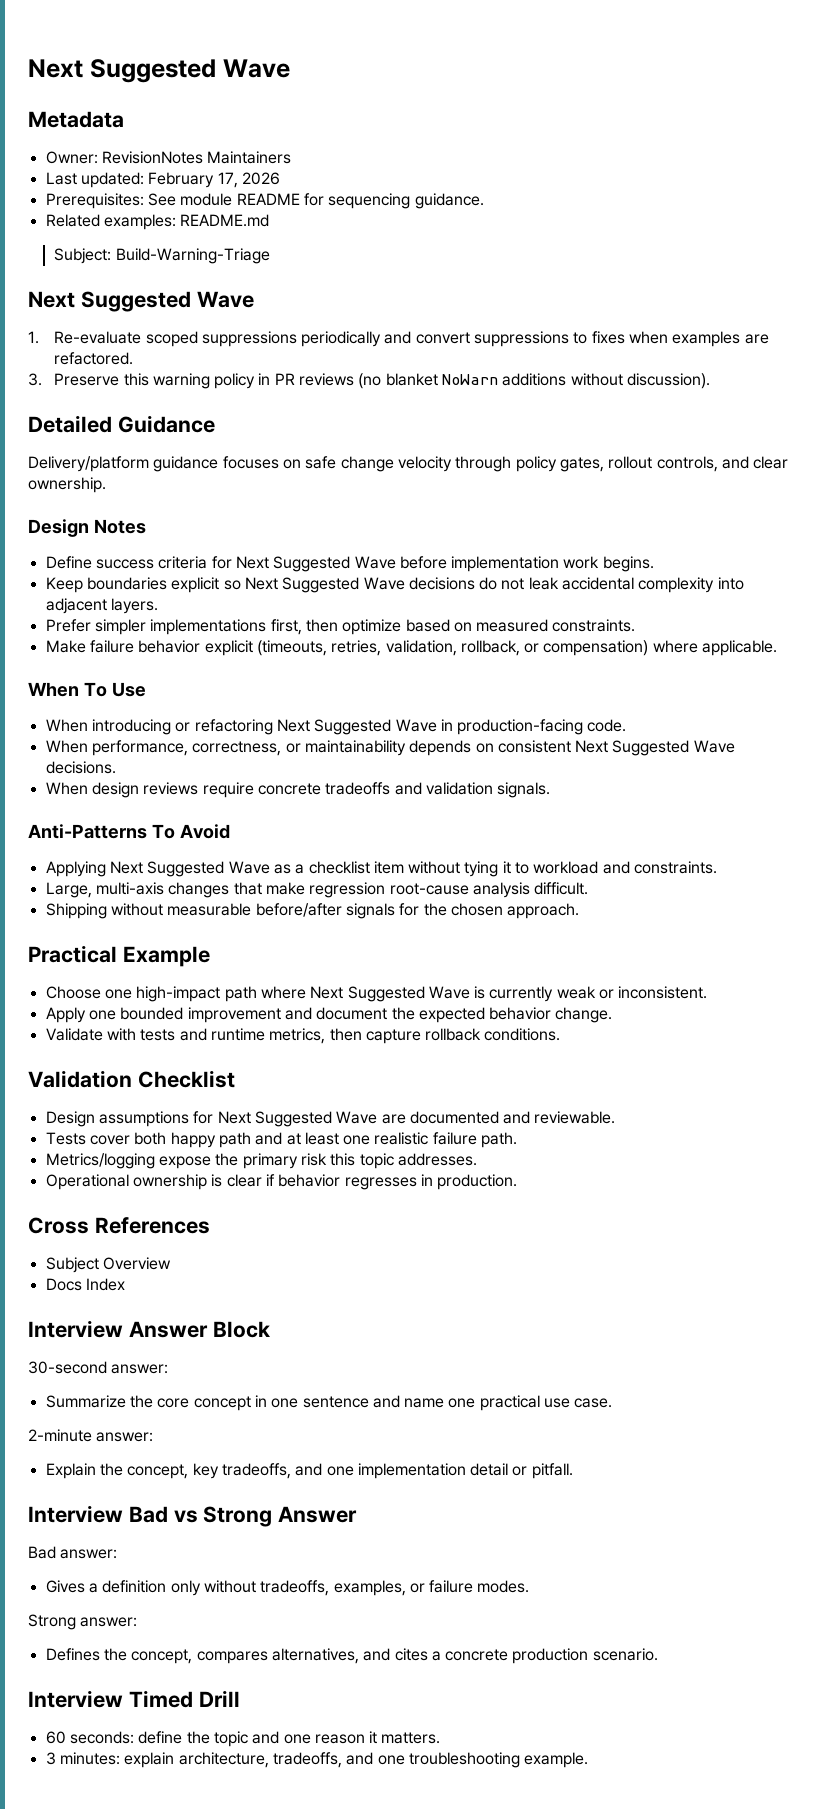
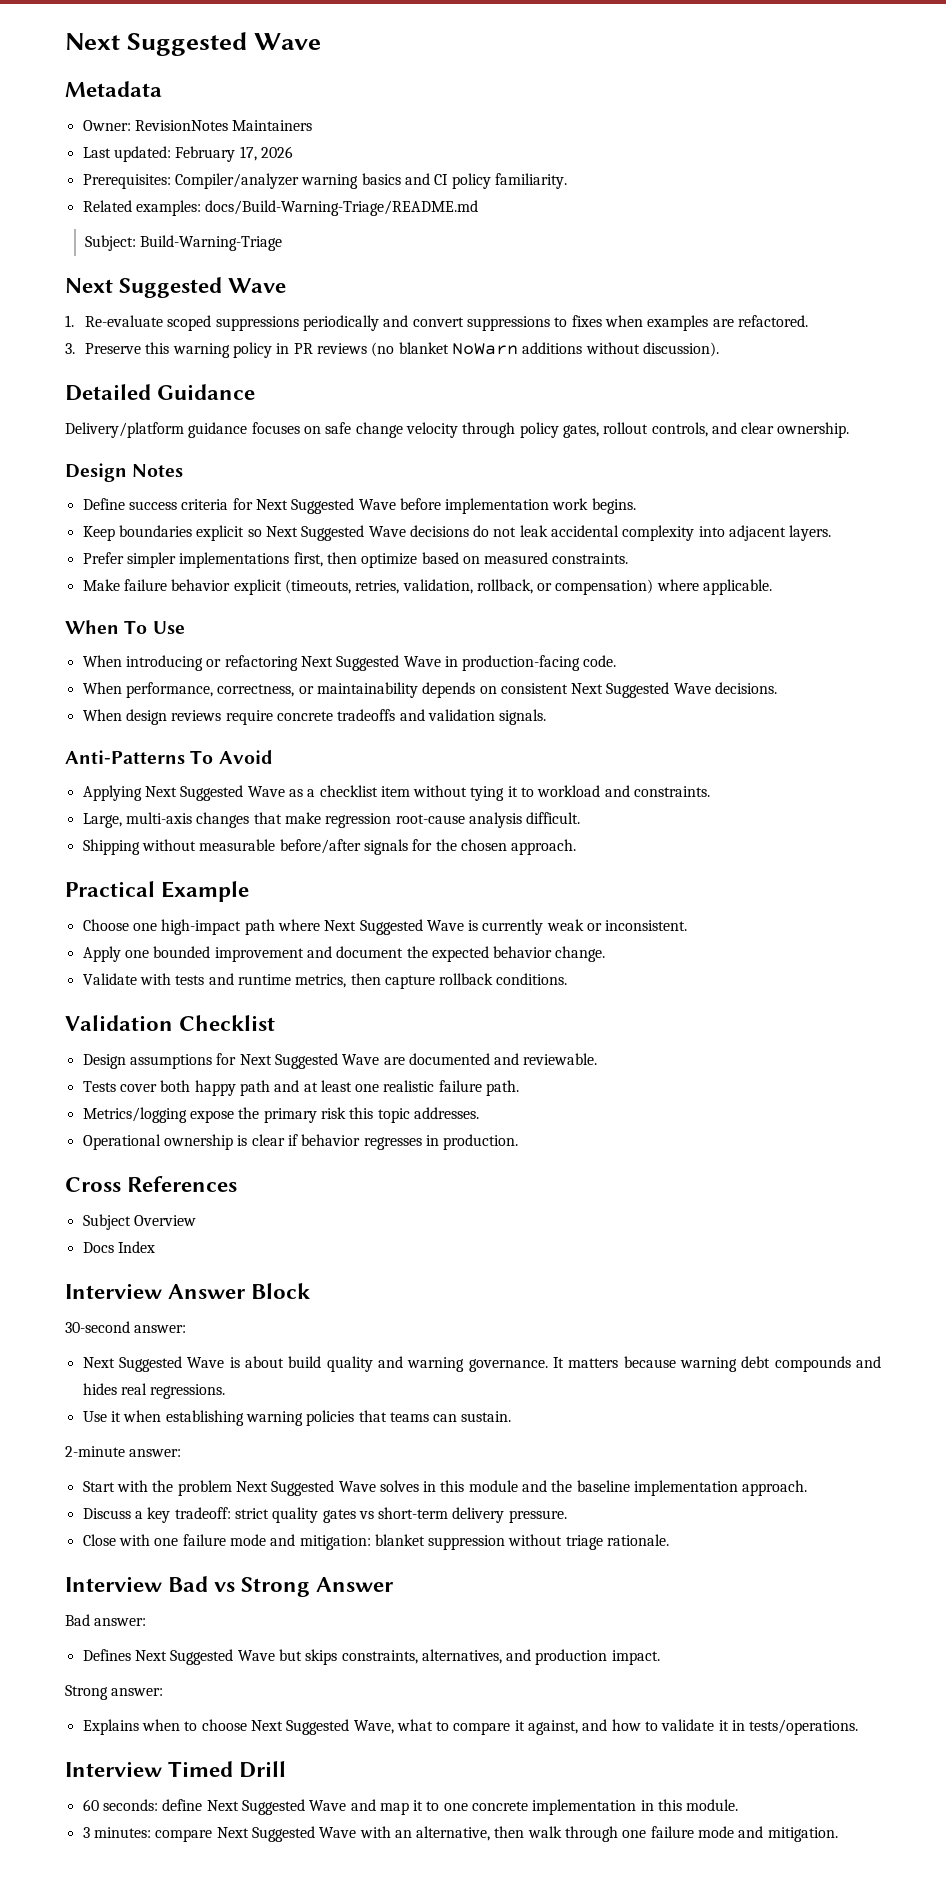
- Prerequisites: See module README for sequencing guidance.
+ Prerequisites: Compiler/analyzer warning basics and CI policy familiarity.
- Related examples: README.md
+ Related examples: docs/Build-Warning-Triage/README.md
- Summarize the core concept in one sentence and name one practical use case.
+ Next Suggested Wave is about build quality and warning governance. It matters because warning debt compounds and hides real regressions.
+ Use it when establishing warning policies that teams can sustain.
  2-minute answer:
- Explain the concept, key tradeoffs, and one implementation detail or pitfall.
+ Start with the problem Next Suggested Wave solves in this module and the baseline implementation approach.
+ Discuss a key tradeoff: strict quality gates vs short-term delivery pressure.
+ Close with one failure mode and mitigation: blanket suppression without triage rationale.
- Gives a definition only without tradeoffs, examples, or failure modes.
+ Defines Next Suggested Wave but skips constraints, alternatives, and production impact.
  Strong answer:
- Defines the concept, compares alternatives, and cites a concrete production scenario.
+ Explains when to choose Next Suggested Wave, what to compare it against, and how to validate it in tests/operations.
- 60 seconds: define the topic and one reason it matters.
- 3 minutes: explain architecture, tradeoffs, and one troubleshooting example.
+ 60 seconds: define Next Suggested Wave and map it to one concrete implementation in this module.
+ 3 minutes: compare Next Suggested Wave with an alternative, then walk through one failure mode and mitigation.

